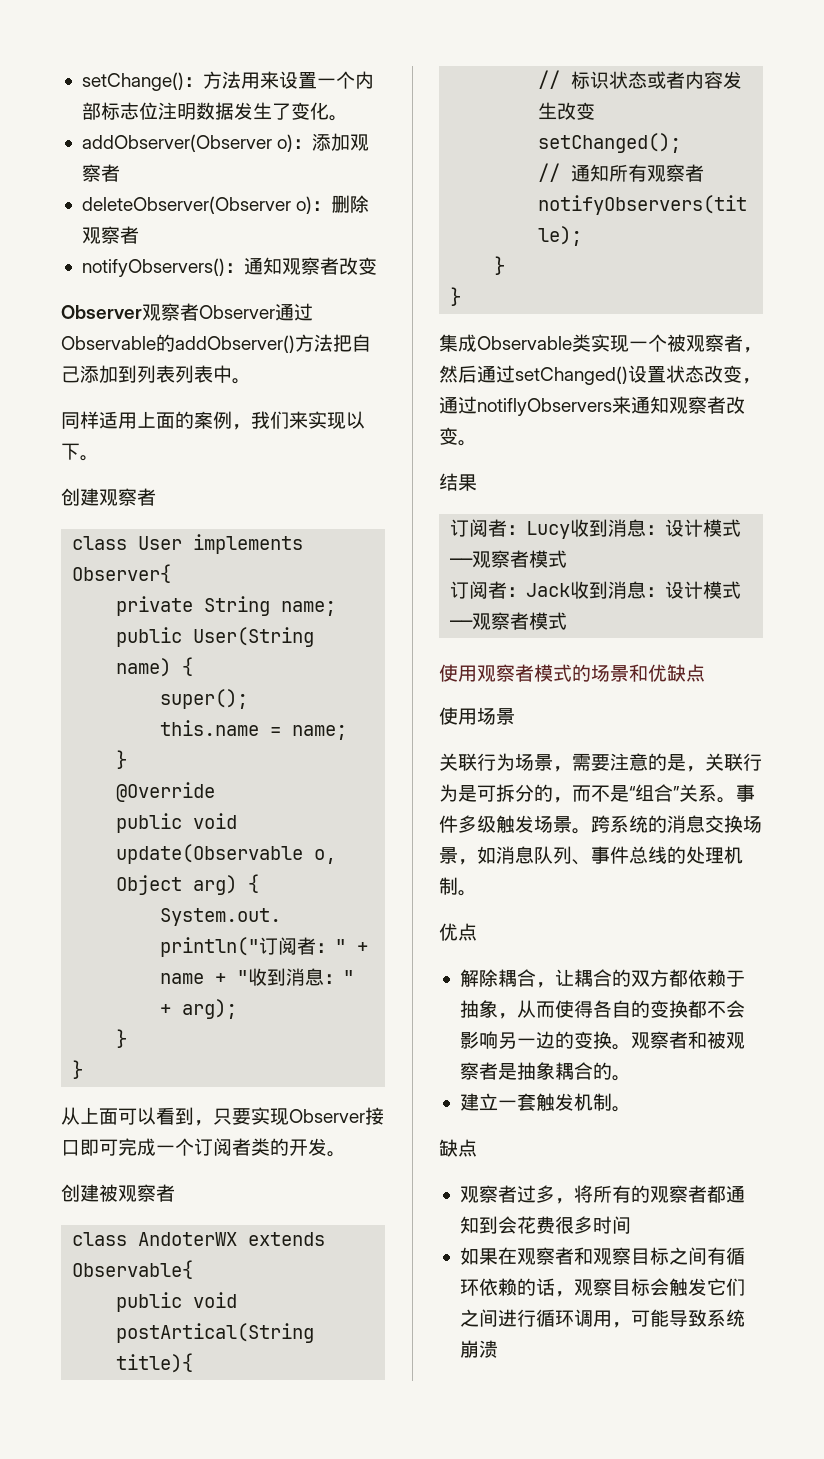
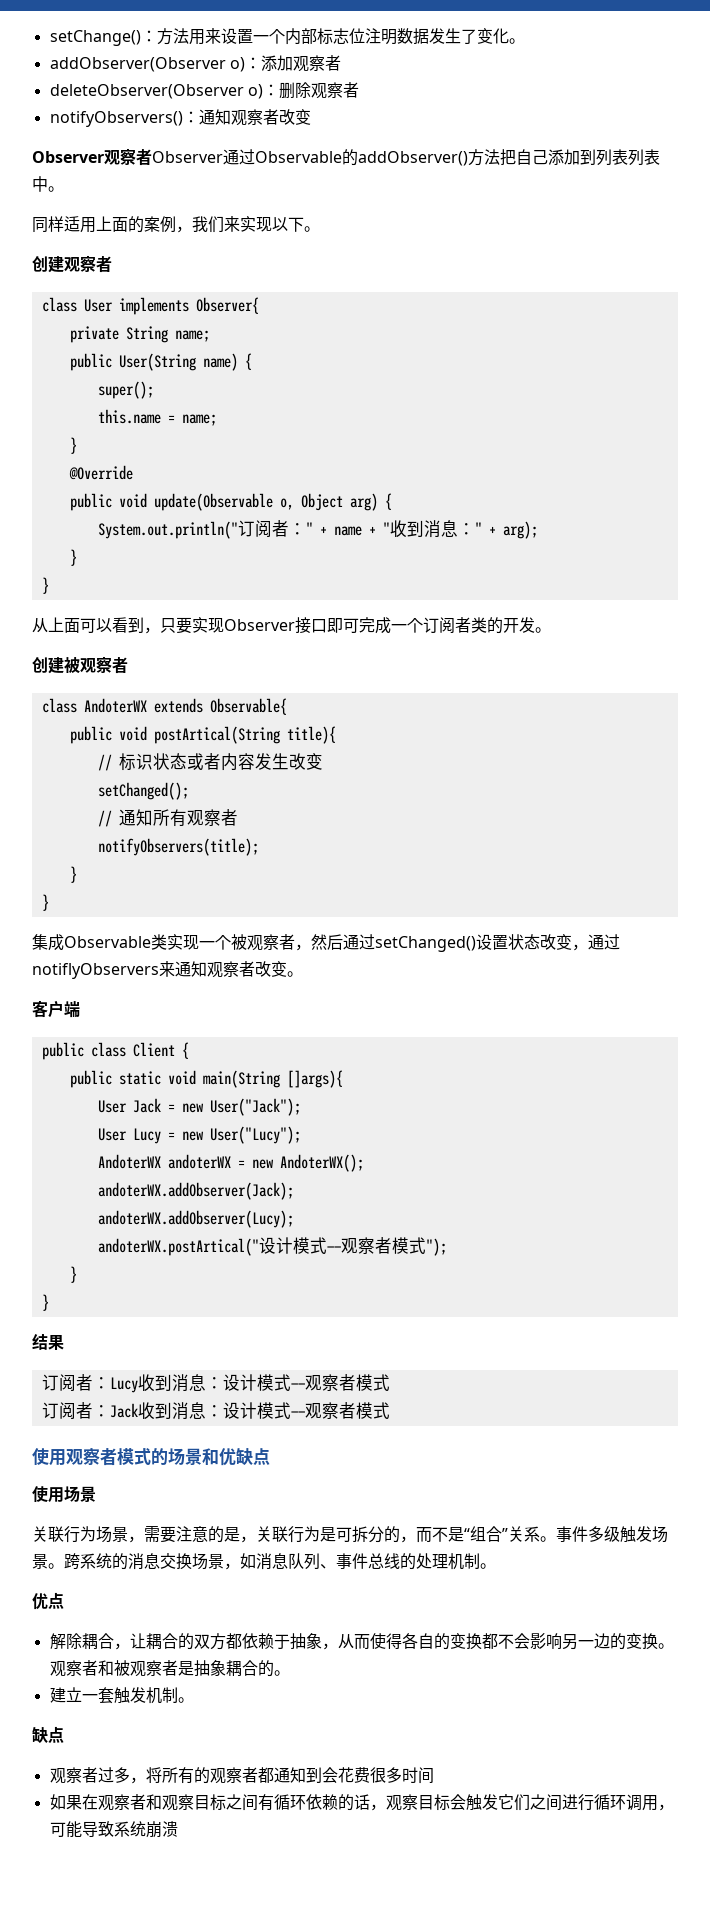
+ 客户端
+ public class Client {
+ public static void main(String []args){
+ User Jack = new User("Jack");
+ User Lucy = new User("Lucy");
+ AndoterWX andoterWX = new AndoterWX();
+ andoterWX.addObserver(Jack);
+ andoterWX.addObserver(Lucy);
+ andoterWX.postArtical("设计模式——观察者模式");
+ }
+ }

